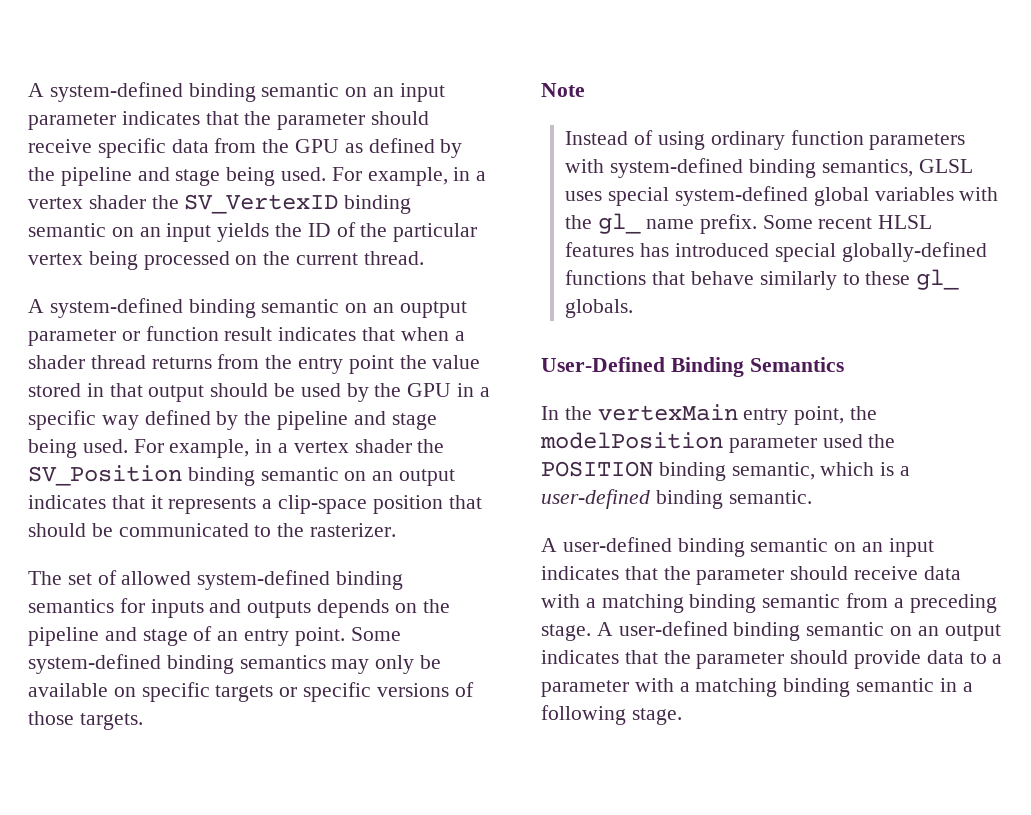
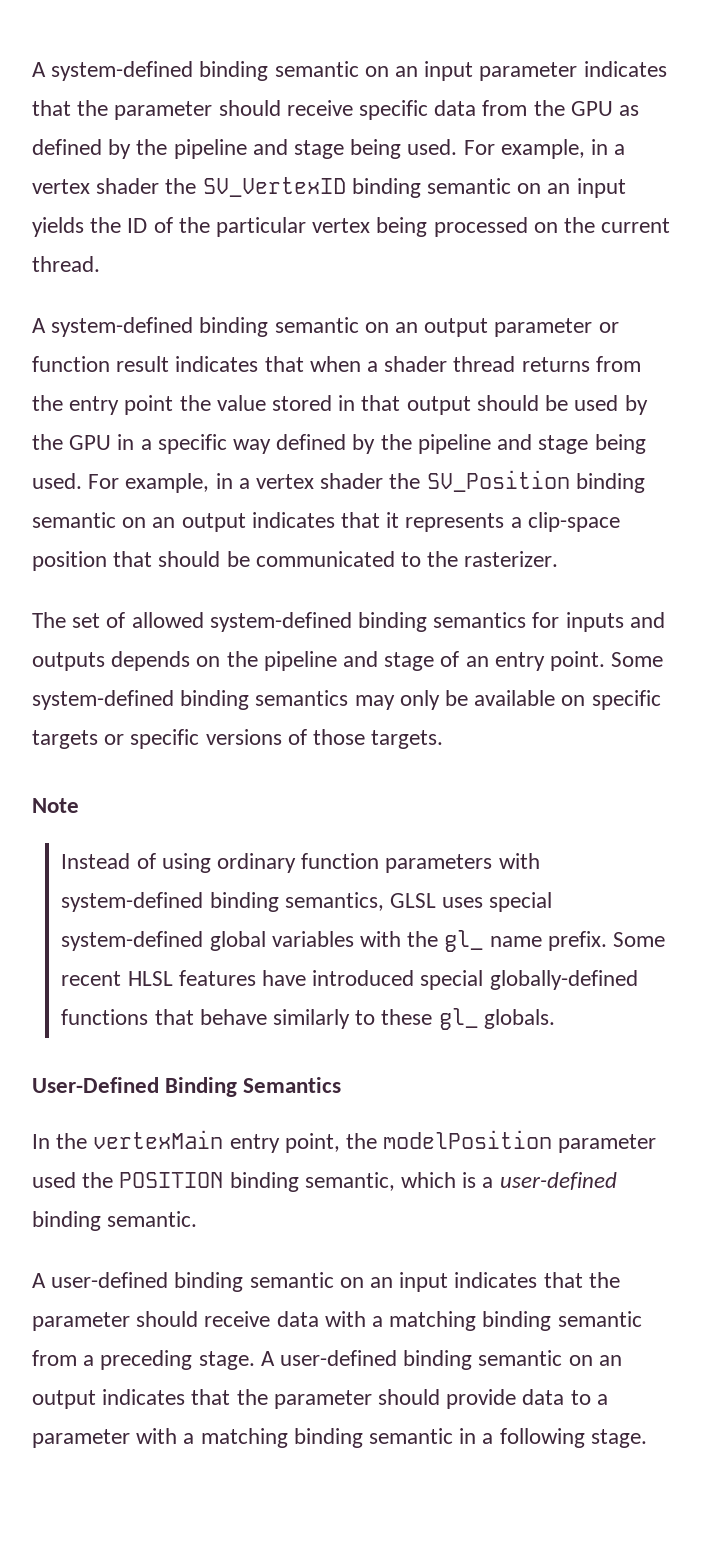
- A system-defined binding semantic on an ouptput parameter or function result indicates that when a shader thread returns from the entry point the value stored in that output should be used by the GPU in a specific way defined by the pipeline and stage being used.
+ A system-defined binding semantic on an output parameter or function result indicates that when a shader thread returns from the entry point the value stored in that output should be used by the GPU in a specific way defined by the pipeline and stage being used.
- Some recent HLSL features has introduced special globally-defined functions that behave similarly to these gl_ globals.
+ Some recent HLSL features have introduced special globally-defined functions that behave similarly to these gl_ globals.

